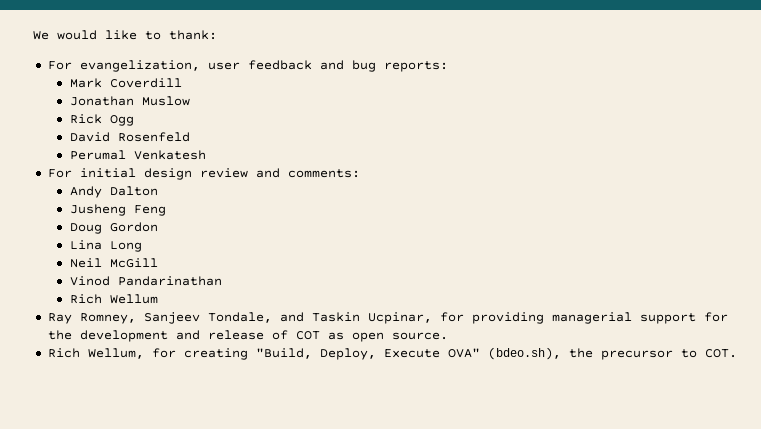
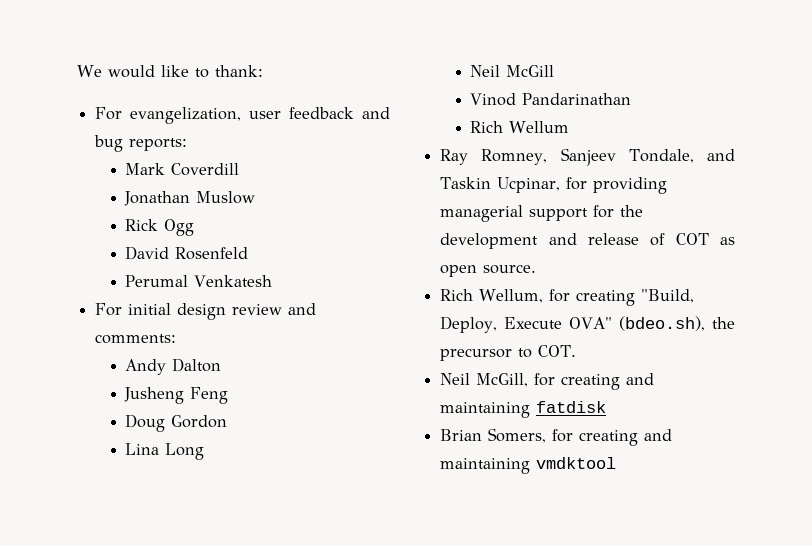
+ Neil McGill, for creating and maintaining fatdisk
+ Brian Somers, for creating and maintaining vmdktool

